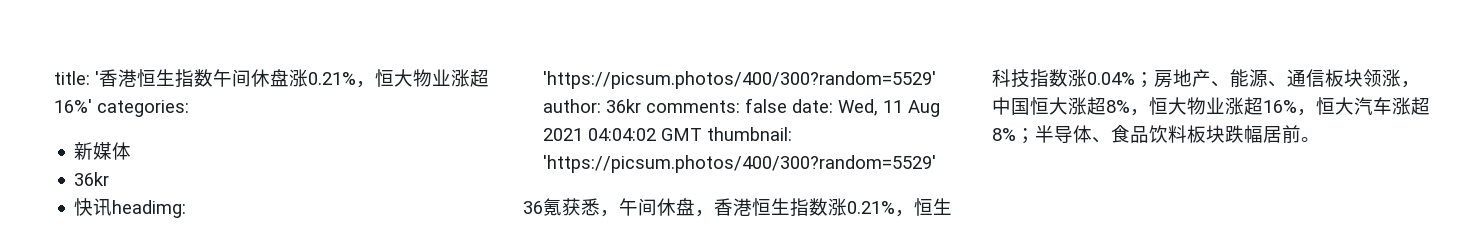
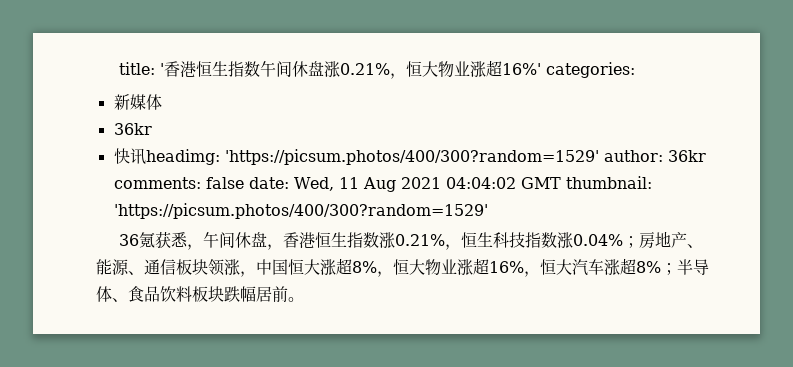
- 快讯headimg: 'https://picsum.photos/400/300?random=5529' author: 36kr comments: false date: Wed, 11 Aug 2021 04:04:02 GMT thumbnail: 'https://picsum.photos/400/300?random=5529'
+ 快讯headimg: 'https://picsum.photos/400/300?random=1529' author: 36kr comments: false date: Wed, 11 Aug 2021 04:04:02 GMT thumbnail: 'https://picsum.photos/400/300?random=1529'

